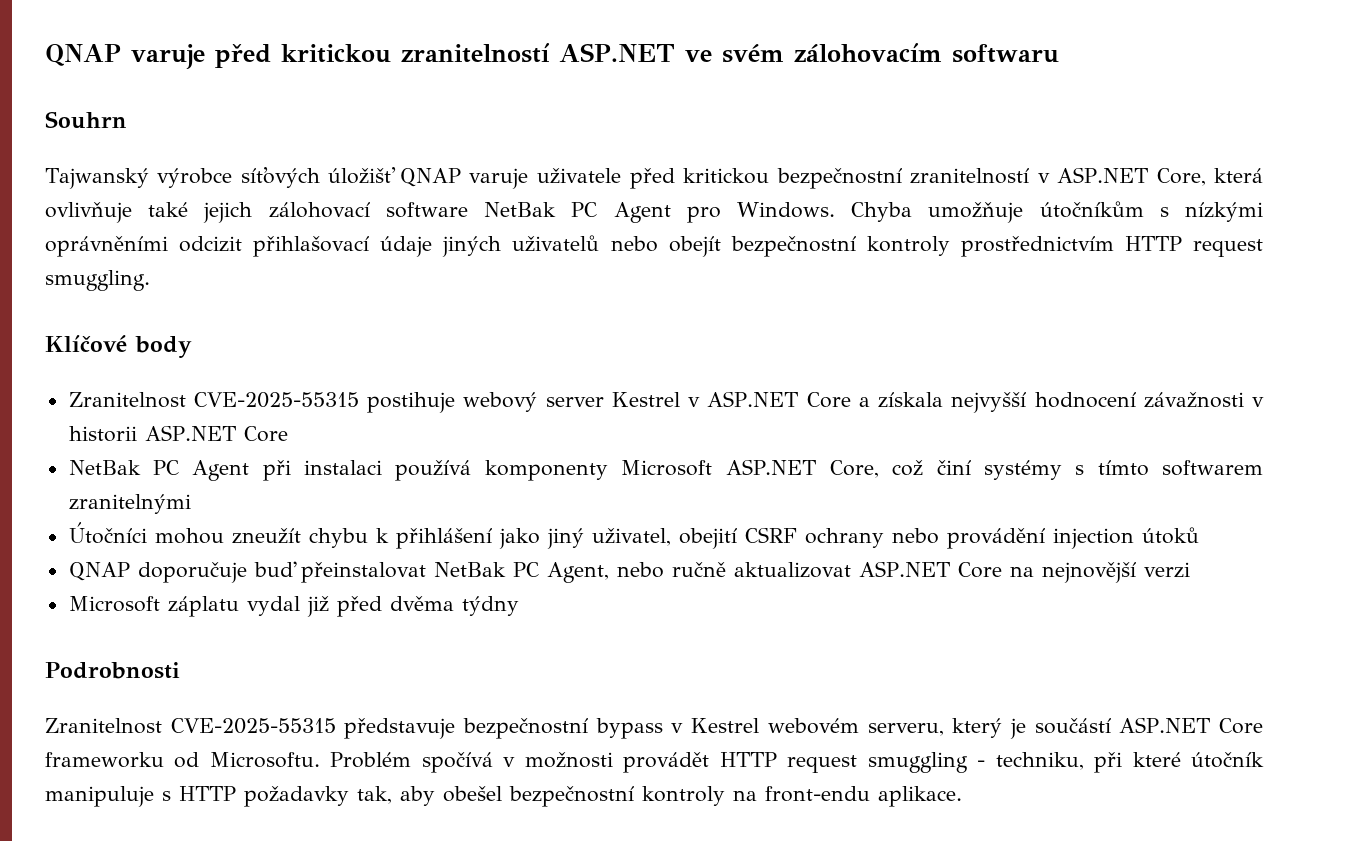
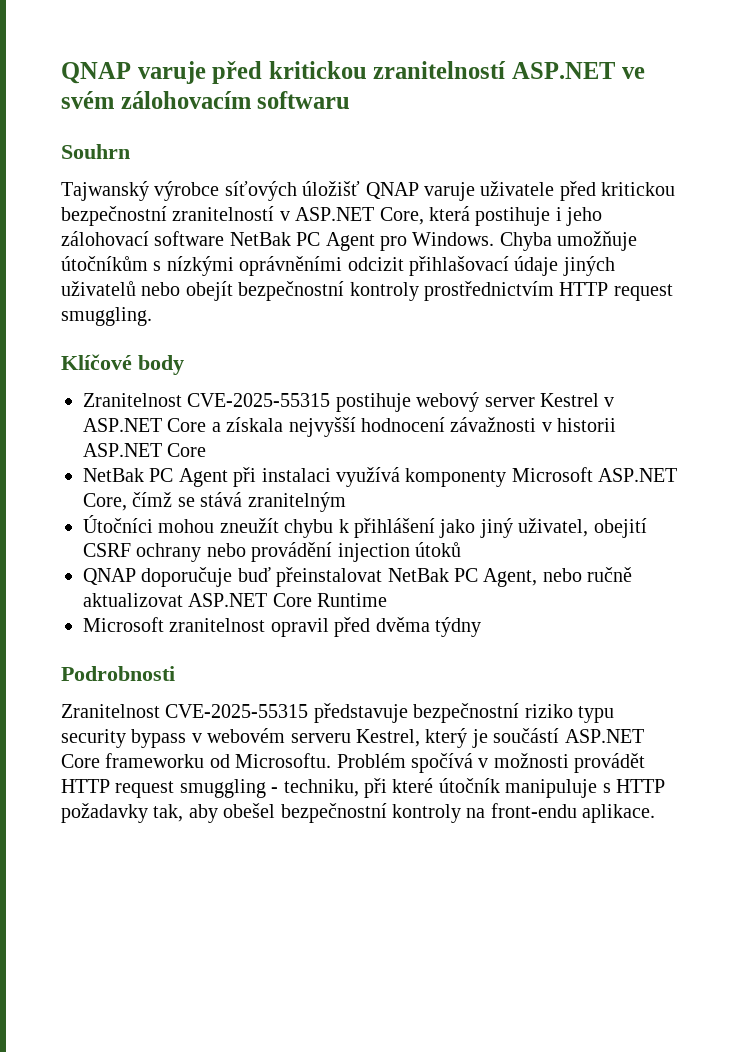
- Tajwanský výrobce síťových úložišť QNAP varuje uživatele před kritickou bezpečnostní zranitelností v ASP.NET Core, která ovlivňuje také jejich zálohovací software NetBak PC Agent pro Windows.
+ Tajwanský výrobce síťových úložišť QNAP varuje uživatele před kritickou bezpečnostní zranitelností v ASP.NET Core, která postihuje i jeho zálohovací software NetBak PC Agent pro Windows.
- NetBak PC Agent při instalaci používá komponenty Microsoft ASP.NET Core, což činí systémy s tímto softwarem zranitelnými
+ NetBak PC Agent při instalaci využívá komponenty Microsoft ASP.NET Core, čímž se stává zranitelným
- QNAP doporučuje buď přeinstalovat NetBak PC Agent, nebo ručně aktualizovat ASP.NET Core na nejnovější verzi
- Microsoft záplatu vydal již před dvěma týdny
+ QNAP doporučuje buď přeinstalovat NetBak PC Agent, nebo ručně aktualizovat ASP.NET Core Runtime
+ Microsoft zranitelnost opravil před dvěma týdny
- Zranitelnost CVE-2025-55315 představuje bezpečnostní bypass v Kestrel webovém serveru, který je součástí ASP.NET Core frameworku od Microsoftu.
+ Zranitelnost CVE-2025-55315 představuje bezpečnostní riziko typu security bypass v webovém serveru Kestrel, který je součástí ASP.NET Core frameworku od Microsoftu.

